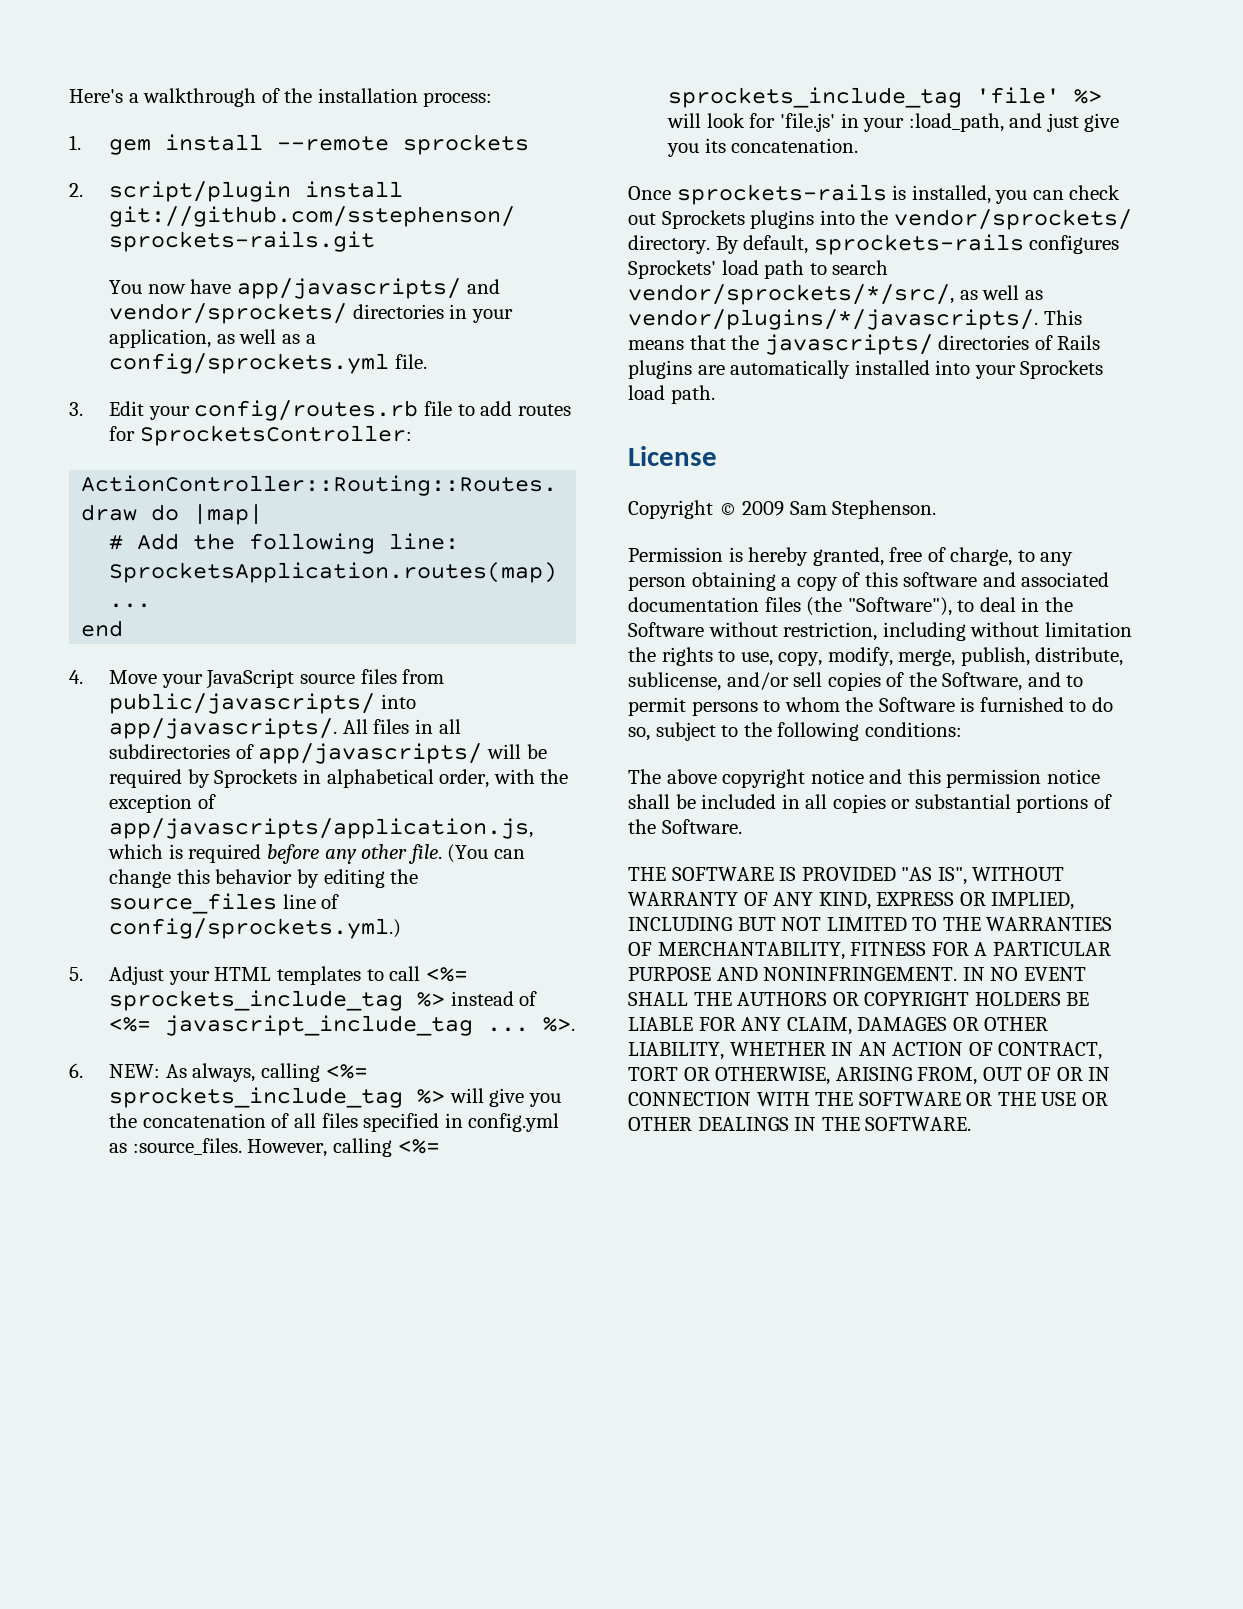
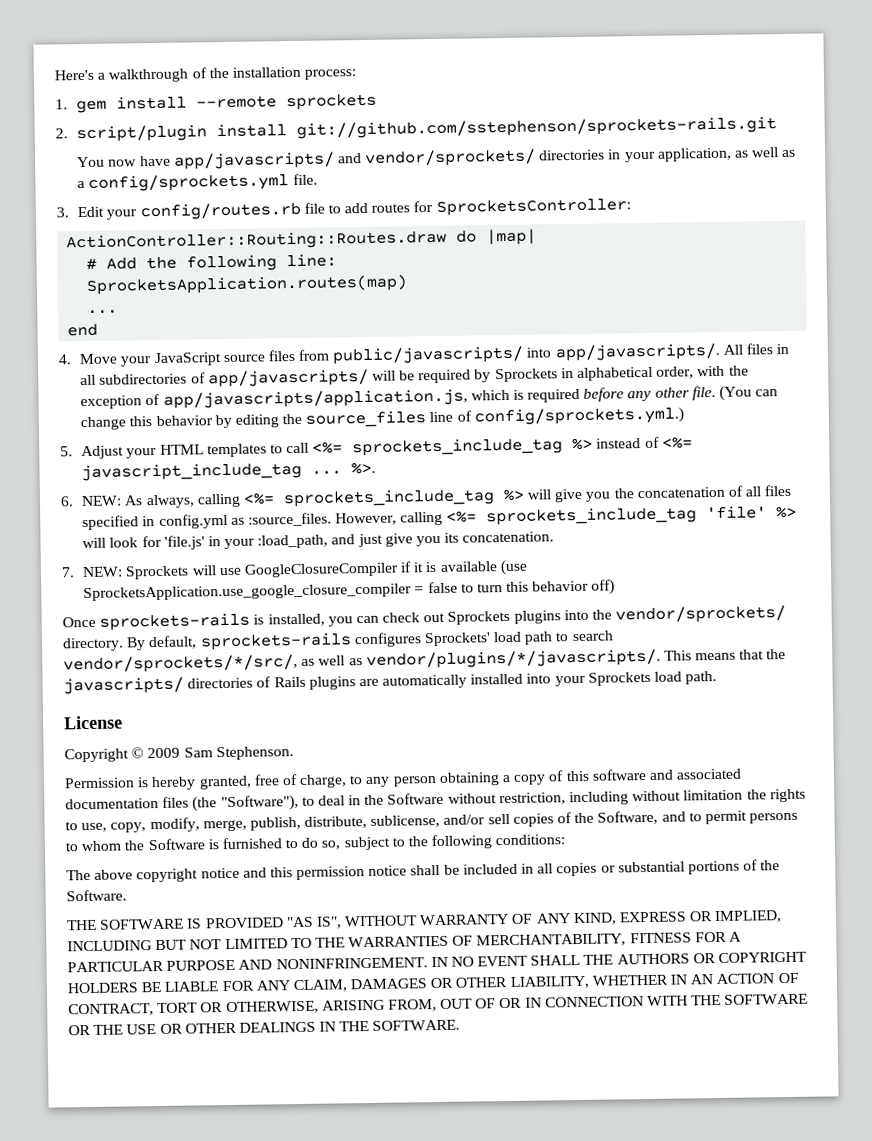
+ 7. NEW: Sprockets will use GoogleClosureCompiler if it is available (use SprocketsApplication.use_google_closure_compiler = false to turn this behavior off)

